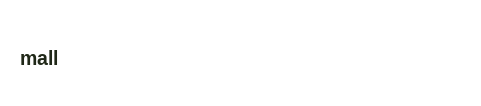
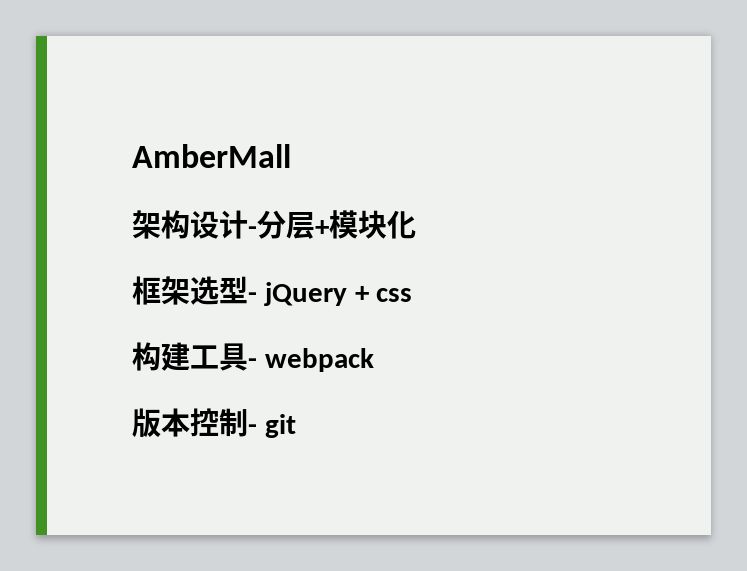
- mall
+ AmberMall
+ 架构设计-分层+模块化
+ 框架选型- jQuery + css
+ 构建工具- webpack
+ 版本控制- git

